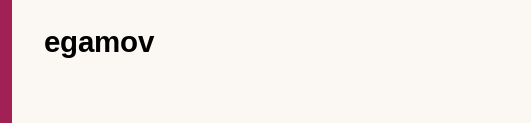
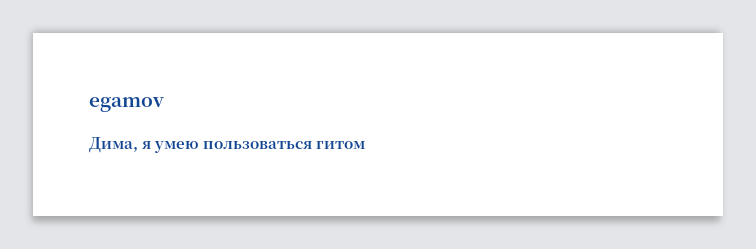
+ Дима, я умею пользоваться гитом

